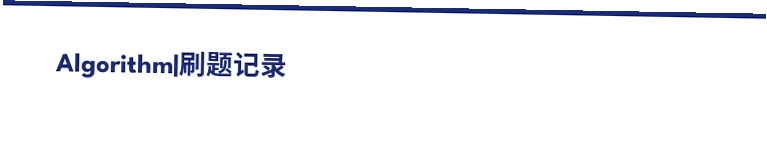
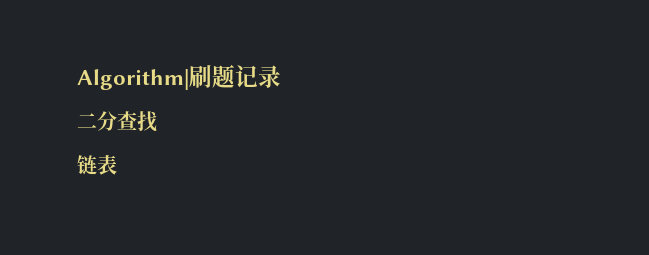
+ 二分查找
+ 链表

